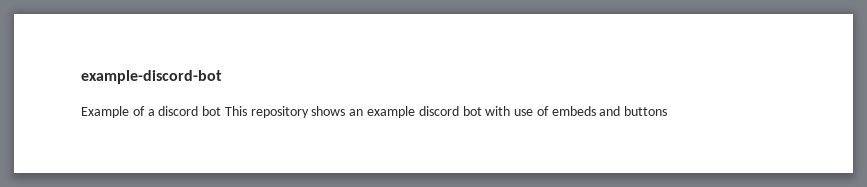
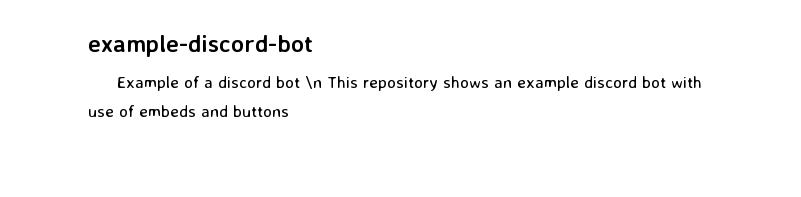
- Example of a discord bot This repository shows an example discord bot with use of embeds and buttons
+ Example of a discord bot \n This repository shows an example discord bot with use of embeds and buttons

